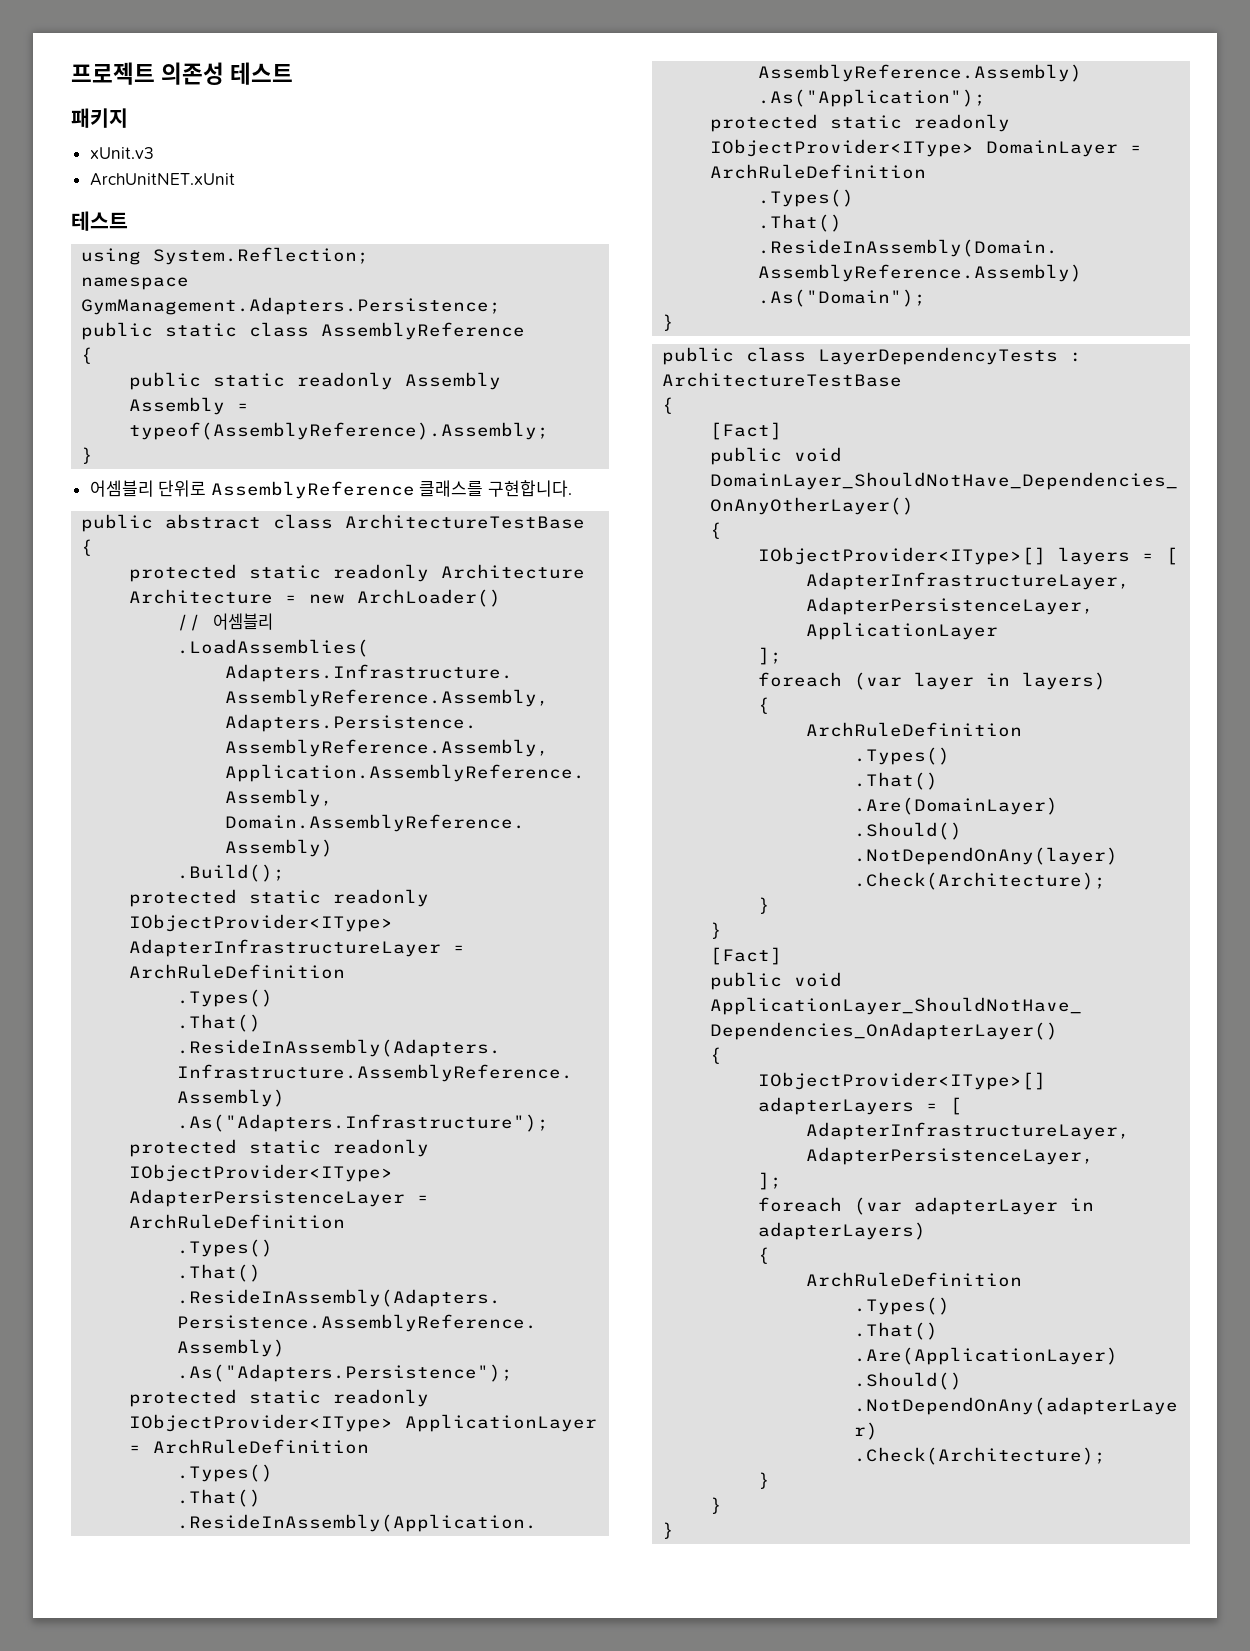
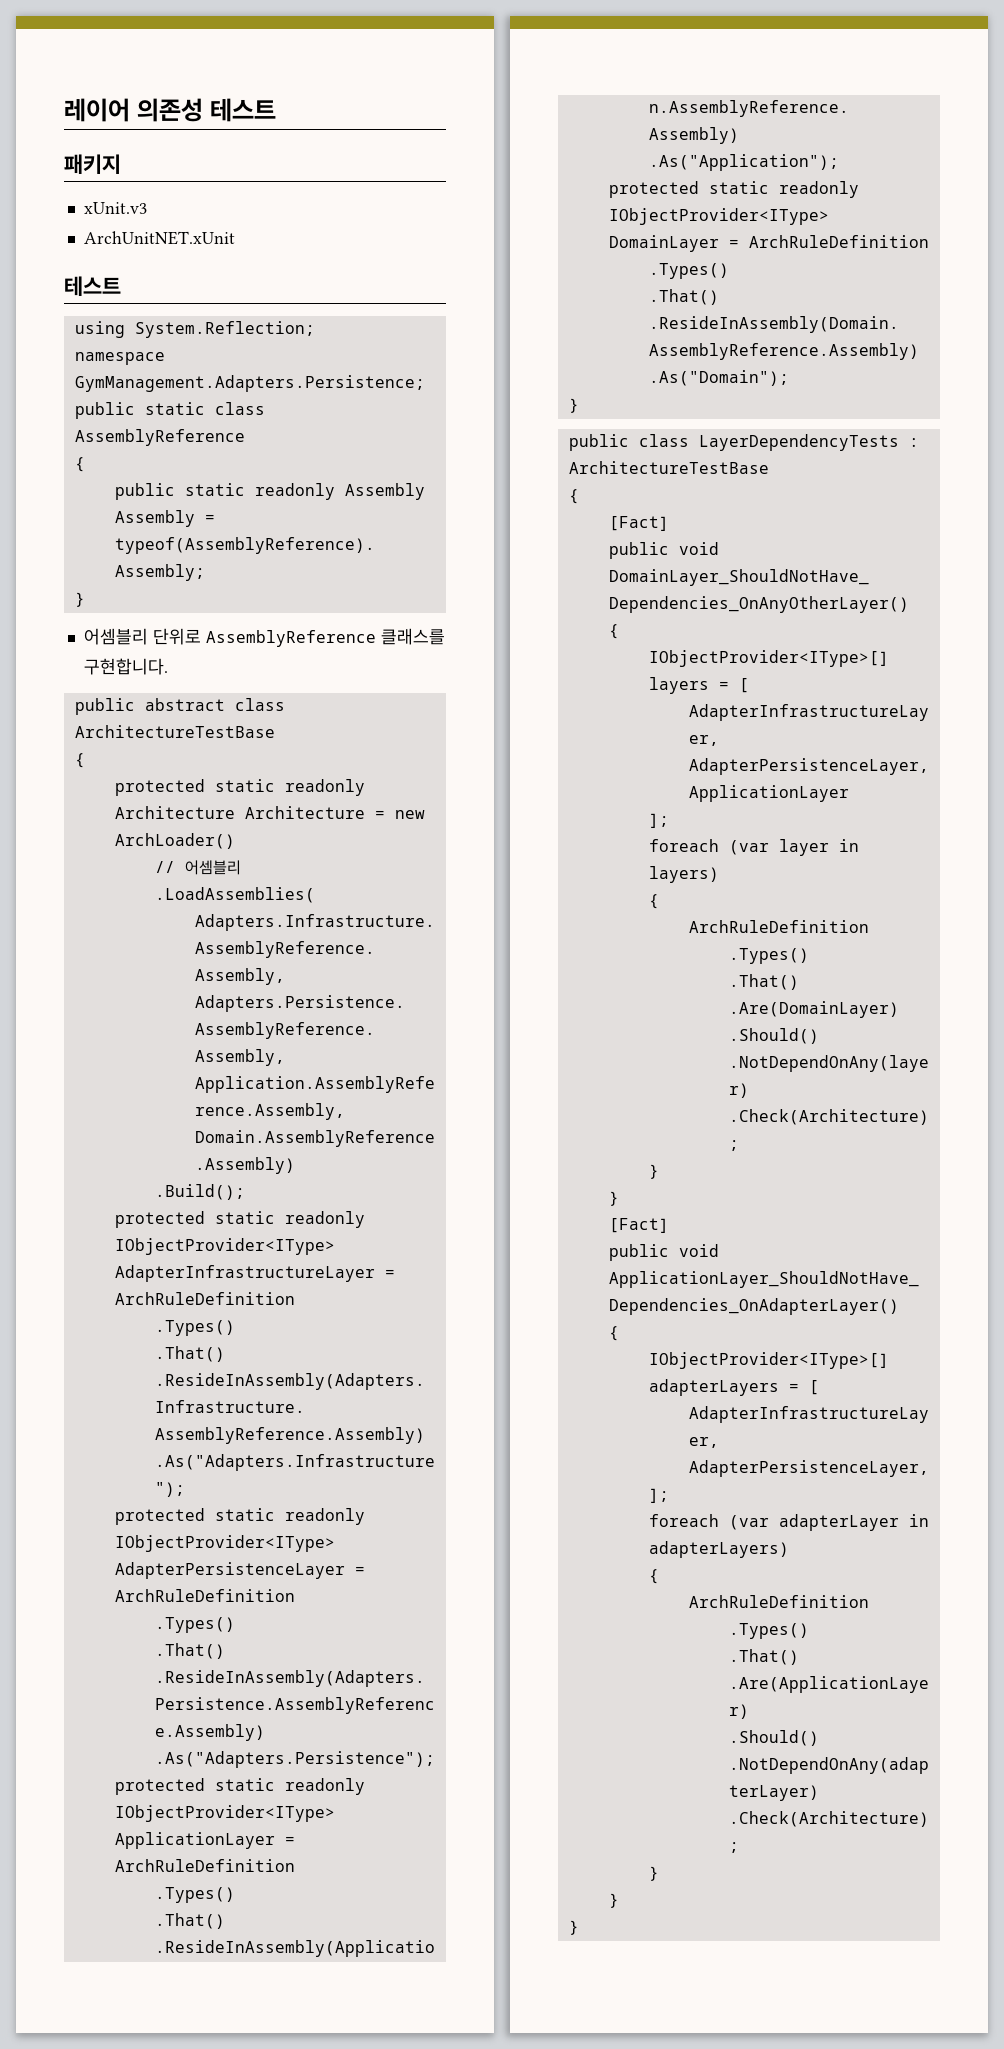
- 프로젝트 의존성 테스트
+ 레이어 의존성 테스트

